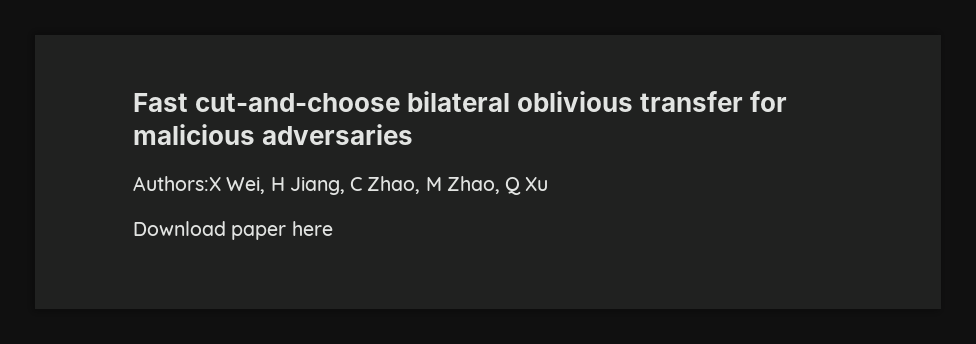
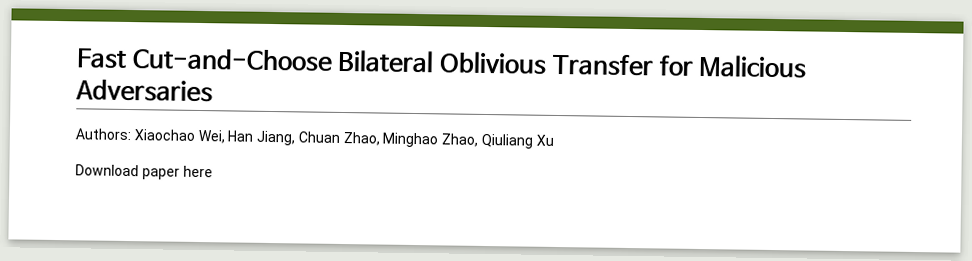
- Fast cut-and-choose bilateral oblivious transfer for malicious adversaries
- Authors:X Wei, H Jiang, C Zhao, M Zhao, Q Xu
+ Fast Cut-and-Choose Bilateral Oblivious Transfer for Malicious Adversaries
+ Authors: Xiaochao Wei, Han Jiang, Chuan Zhao, Minghao Zhao, Qiuliang Xu

